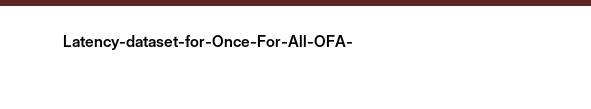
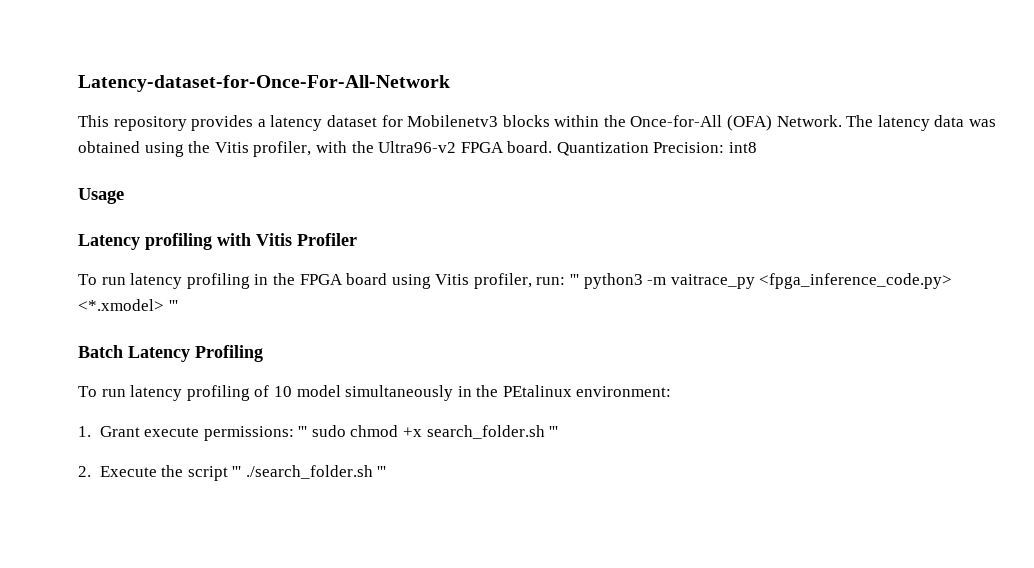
- Latency-dataset-for-Once-For-All-OFA-
+ Latency-dataset-for-Once-For-All-Network
+ This repository provides a latency dataset for Mobilenetv3 blocks within the Once-for-All (OFA) Network. The latency data was obtained using the Vitis profiler, with the Ultra96-v2 FPGA board. Quantization Precision: int8
+ Usage
+ Latency profiling with Vitis Profiler
+ To run latency profiling in the FPGA board using Vitis profiler, run: ''' python3 -m vaitrace_py <fpga_inference_code.py> <*.xmodel> '''
+ Batch Latency Profiling
+ To run latency profiling of 10 model simultaneously in the PEtalinux environment:
+ 1. Grant execute permissions: ''' sudo chmod +x search_folder.sh '''
+ 2. Execute the script ''' ./search_folder.sh '''

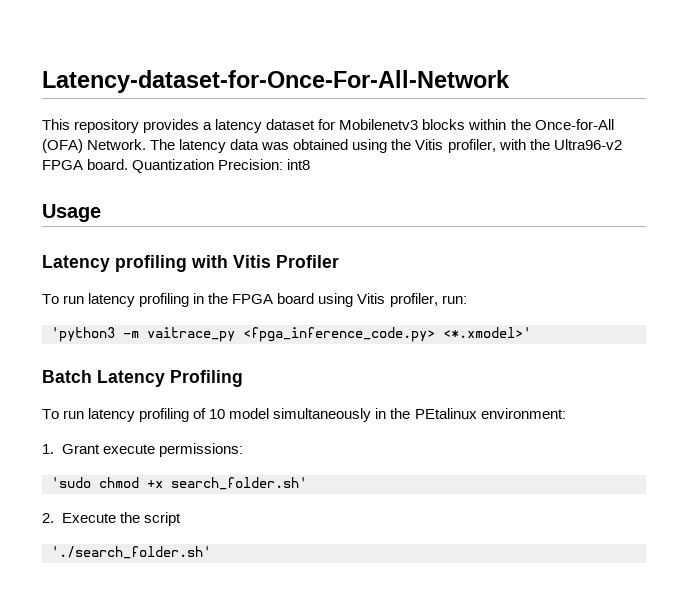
- To run latency profiling in the FPGA board using Vitis profiler, run: ''' python3 -m vaitrace_py <fpga_inference_code.py> <*.xmodel> '''
+ To run latency profiling in the FPGA board using Vitis profiler, run:
+ 'python3 -m vaitrace_py <fpga_inference_code.py> <*.xmodel>'
- 1. Grant execute permissions: ''' sudo chmod +x search_folder.sh '''
+ 1. Grant execute permissions:
+ 'sudo chmod +x search_folder.sh'
- 2. Execute the script ''' ./search_folder.sh '''
+ 2. Execute the script
+ './search_folder.sh'

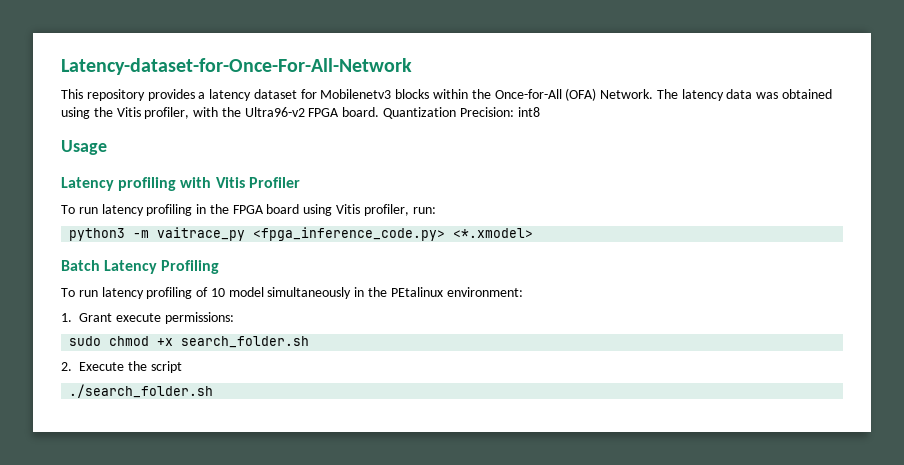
- 'python3 -m vaitrace_py <fpga_inference_code.py> <*.xmodel>'
+ python3 -m vaitrace_py <fpga_inference_code.py> <*.xmodel>
- 'sudo chmod +x search_folder.sh'
+ sudo chmod +x search_folder.sh
- './search_folder.sh'
+ ./search_folder.sh

